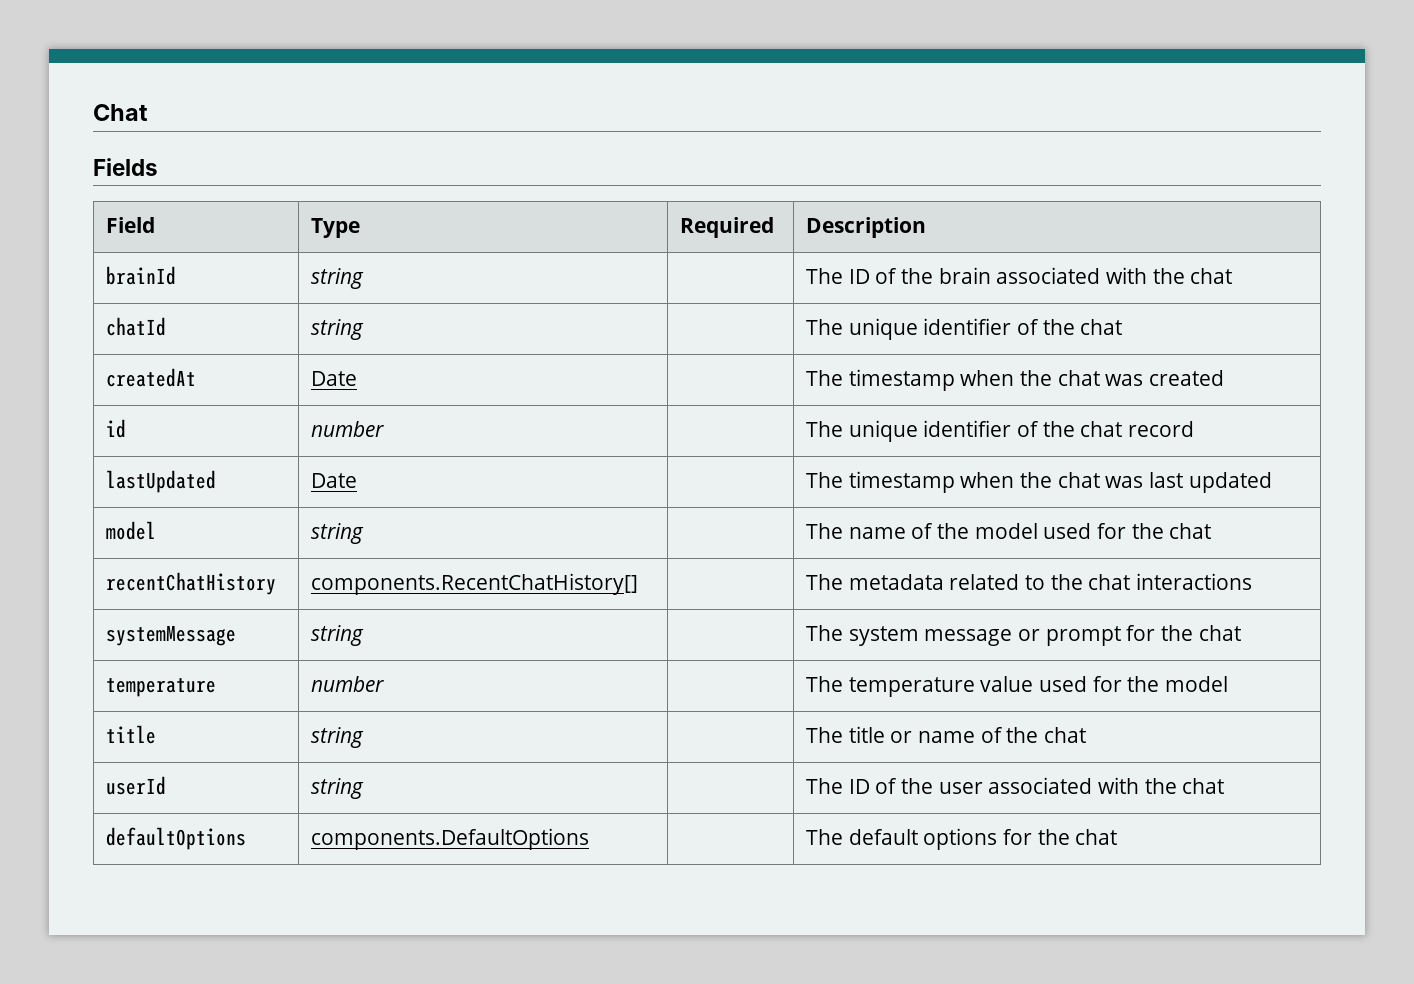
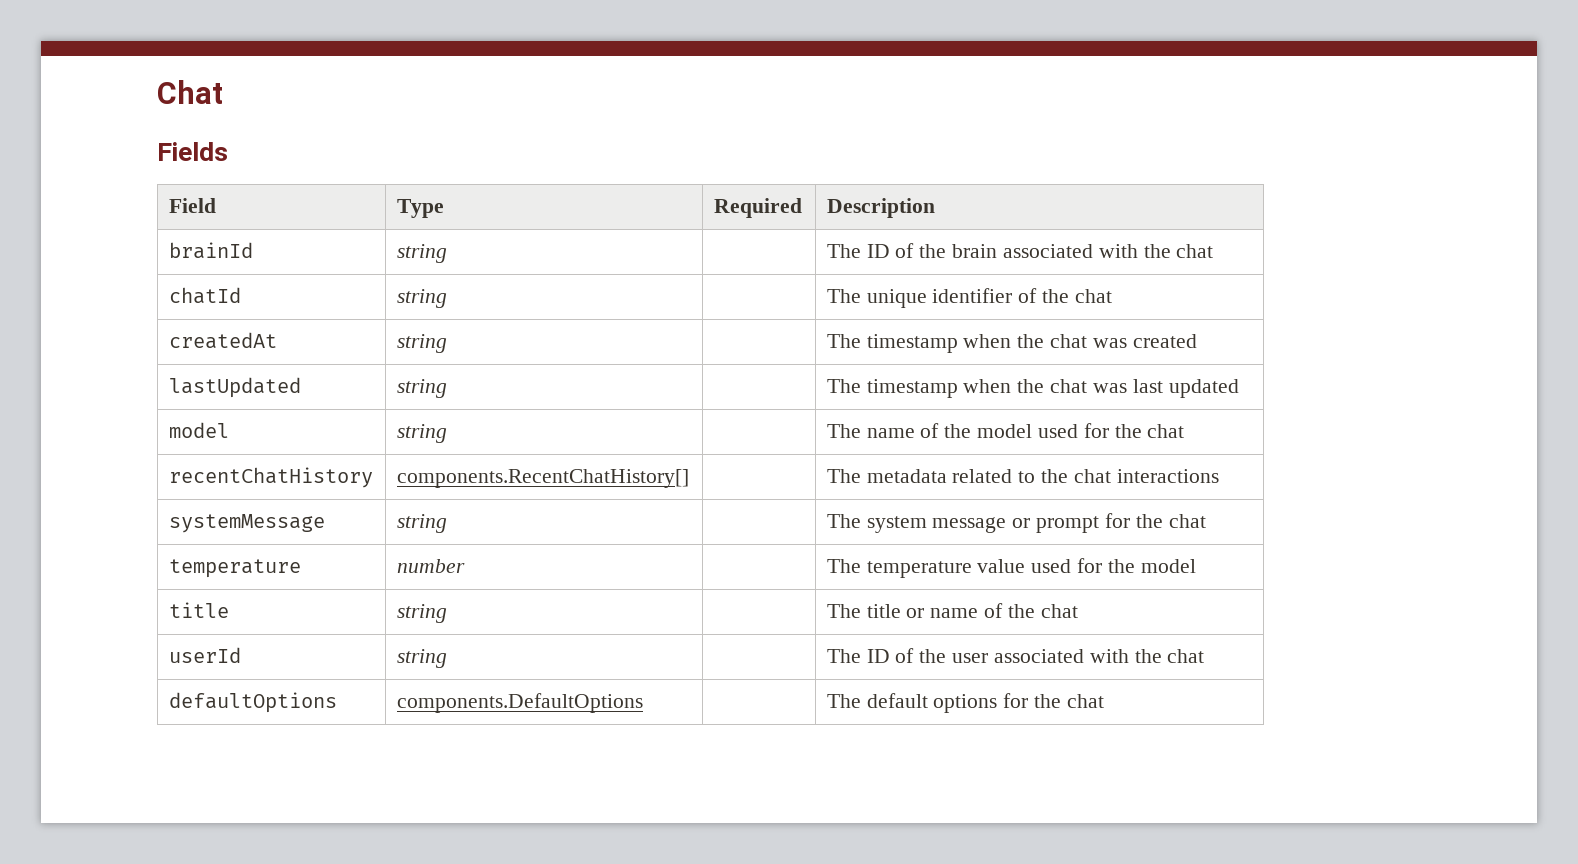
- createdAt | Date | | The timestamp when the chat was created
+ createdAt | string | | The timestamp when the chat was created
- id | number | | The unique identifier of the chat record
- lastUpdated | Date | | The timestamp when the chat was last updated
+ lastUpdated | string | | The timestamp when the chat was last updated

